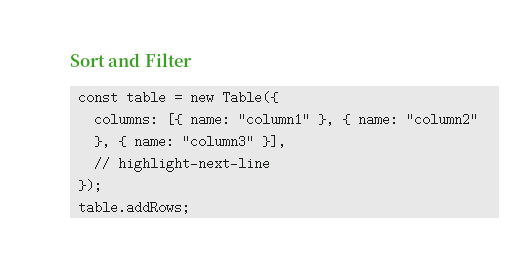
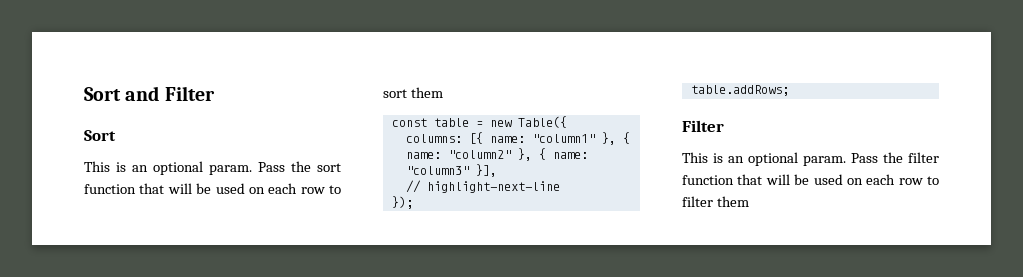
  Sort and Filter
+ Sort
+ This is an optional param. Pass the sort function that will be used on each row to sort them
  table.addRows;
+ Filter
+ This is an optional param. Pass the filter function that will be used on each row to filter them

